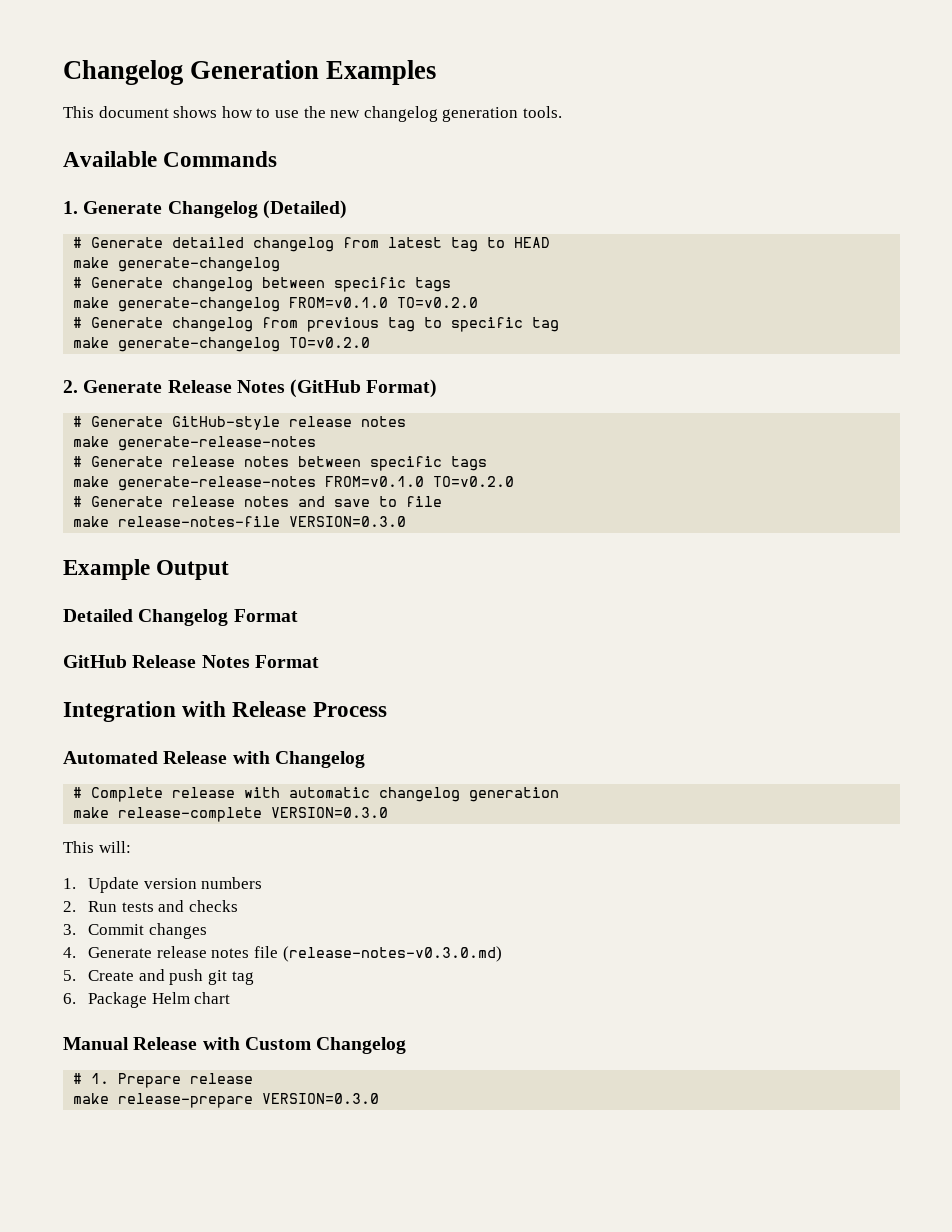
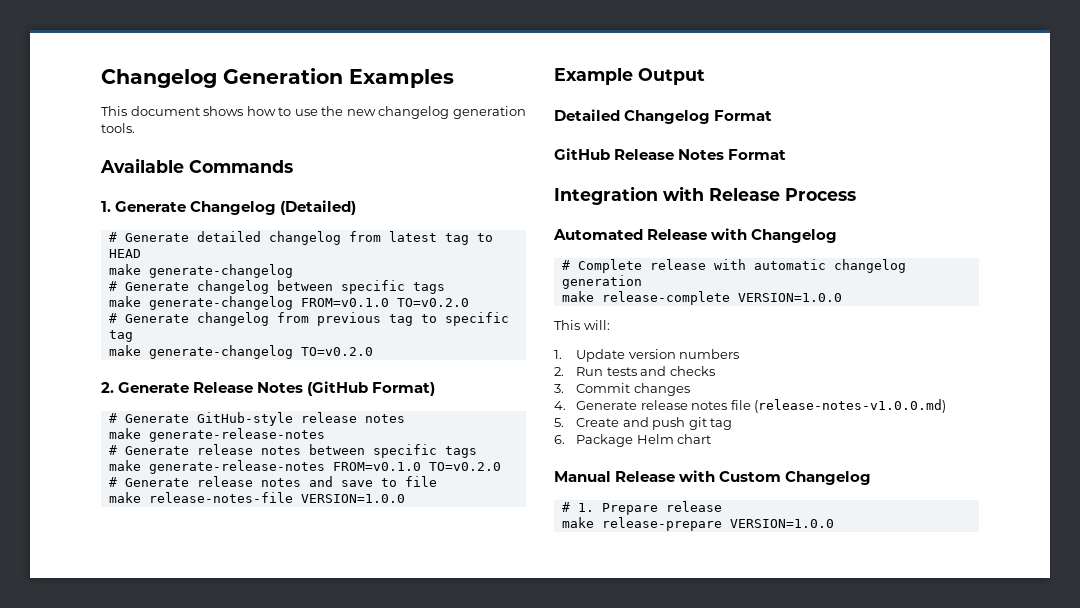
- make release-notes-file VERSION=0.3.0
+ make release-notes-file VERSION=1.0.0
- make release-complete VERSION=0.3.0
+ make release-complete VERSION=1.0.0
- 4. Generate release notes file (release-notes-v0.3.0.md)
+ 4. Generate release notes file (release-notes-v1.0.0.md)
- make release-prepare VERSION=0.3.0
+ make release-prepare VERSION=1.0.0

